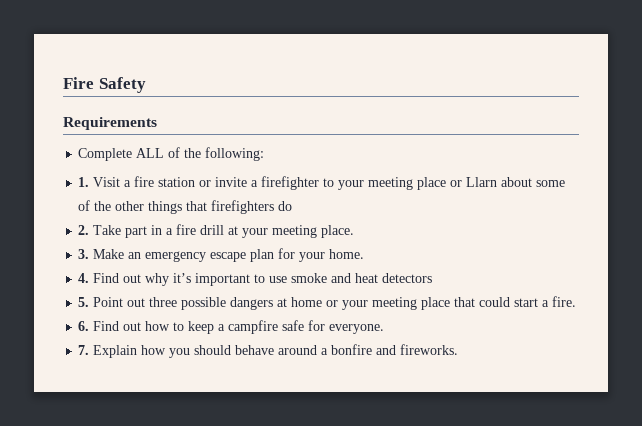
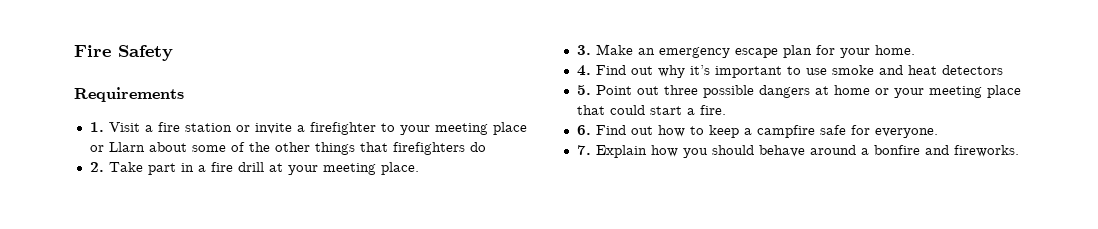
- Complete ALL of the following:

